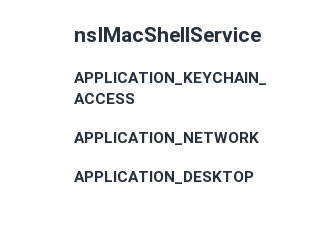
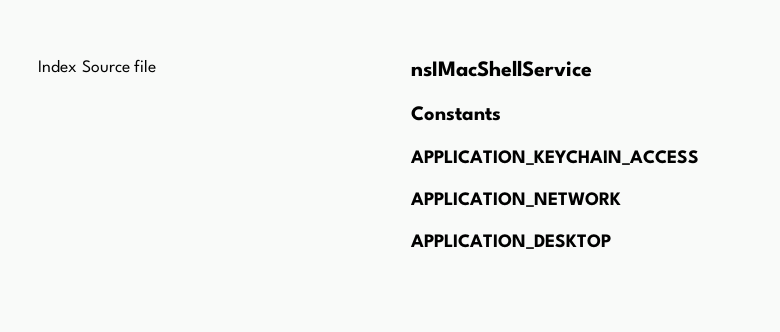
+ Index Source file
+ Constants

